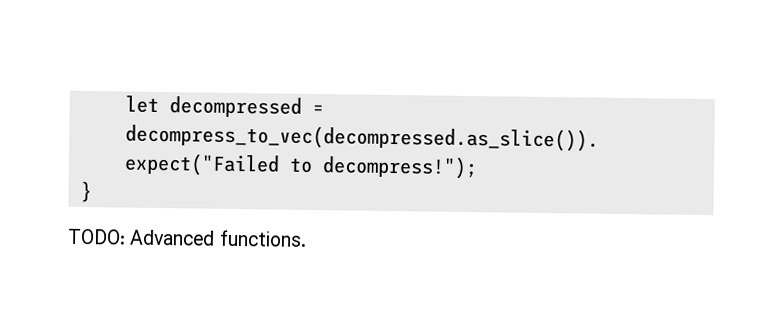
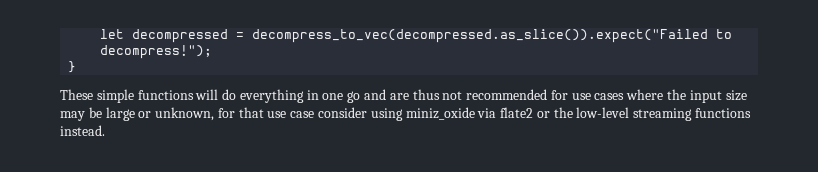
- TODO: Advanced functions.
+ These simple functions will do everything in one go and are thus not recommended for use cases where the input size may be large or unknown, for that use case consider using miniz_oxide via flate2 or the low-level streaming functions instead.

